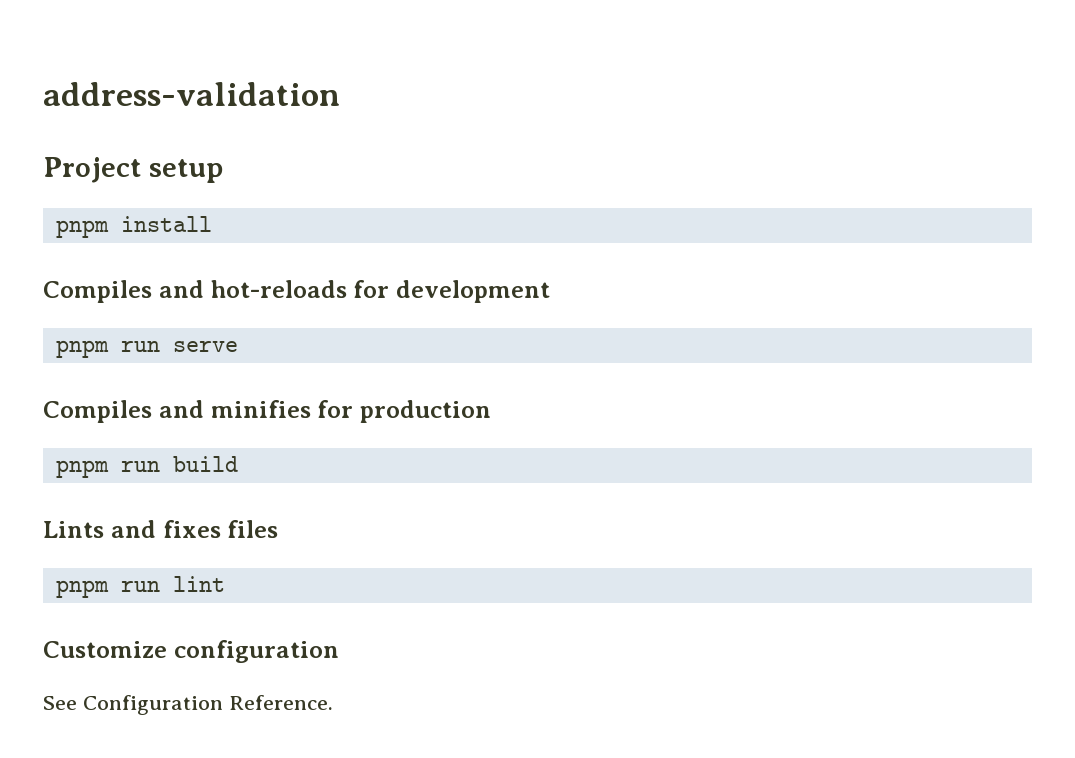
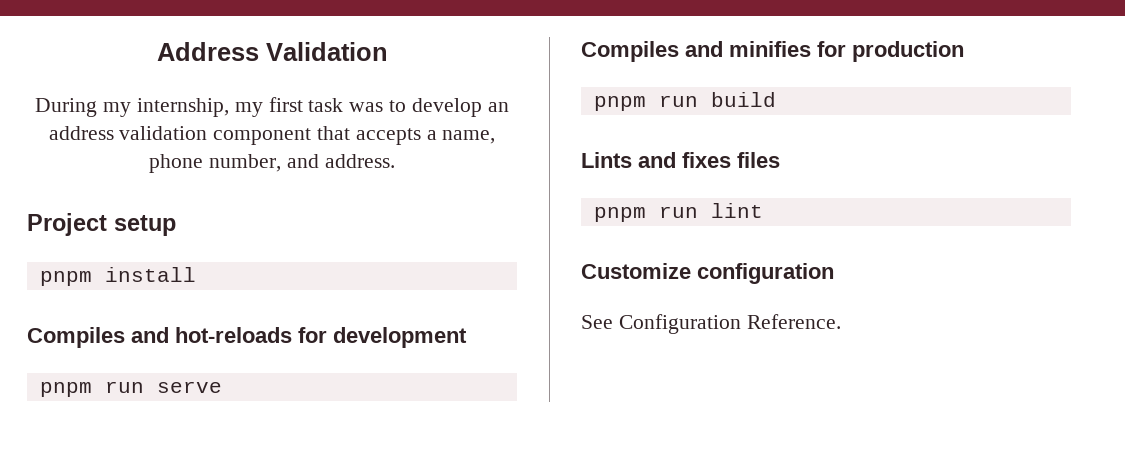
- address-validation
+ Address Validation
+ During my internship, my first task was to develop an address validation component that accepts a name, phone number, and address.

